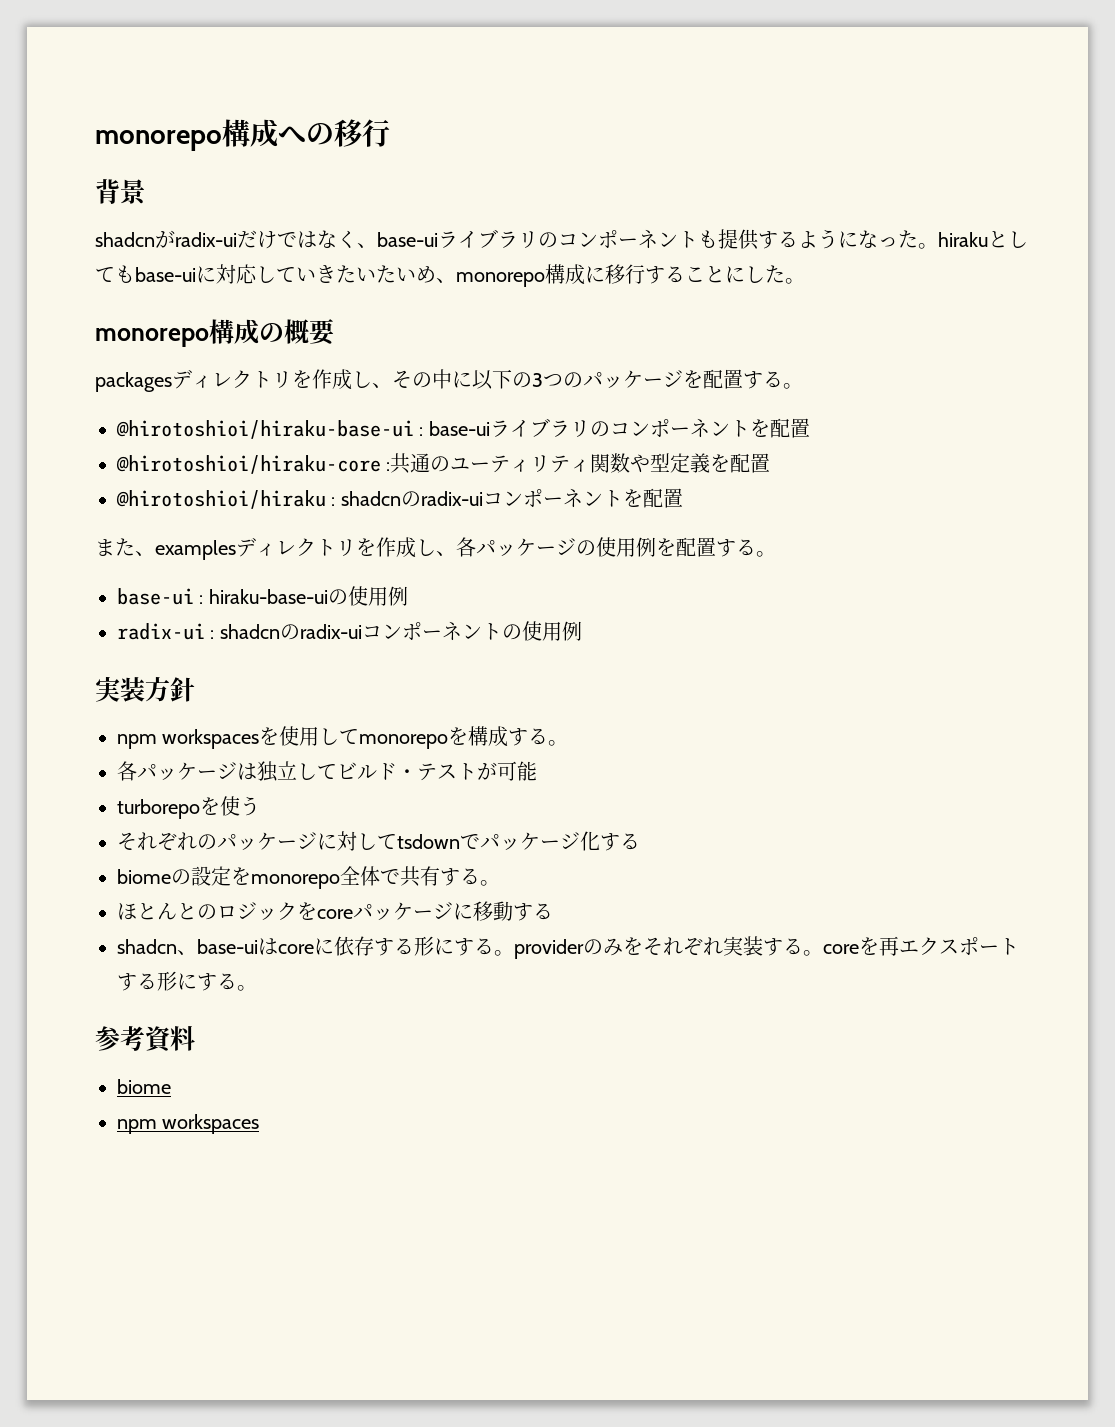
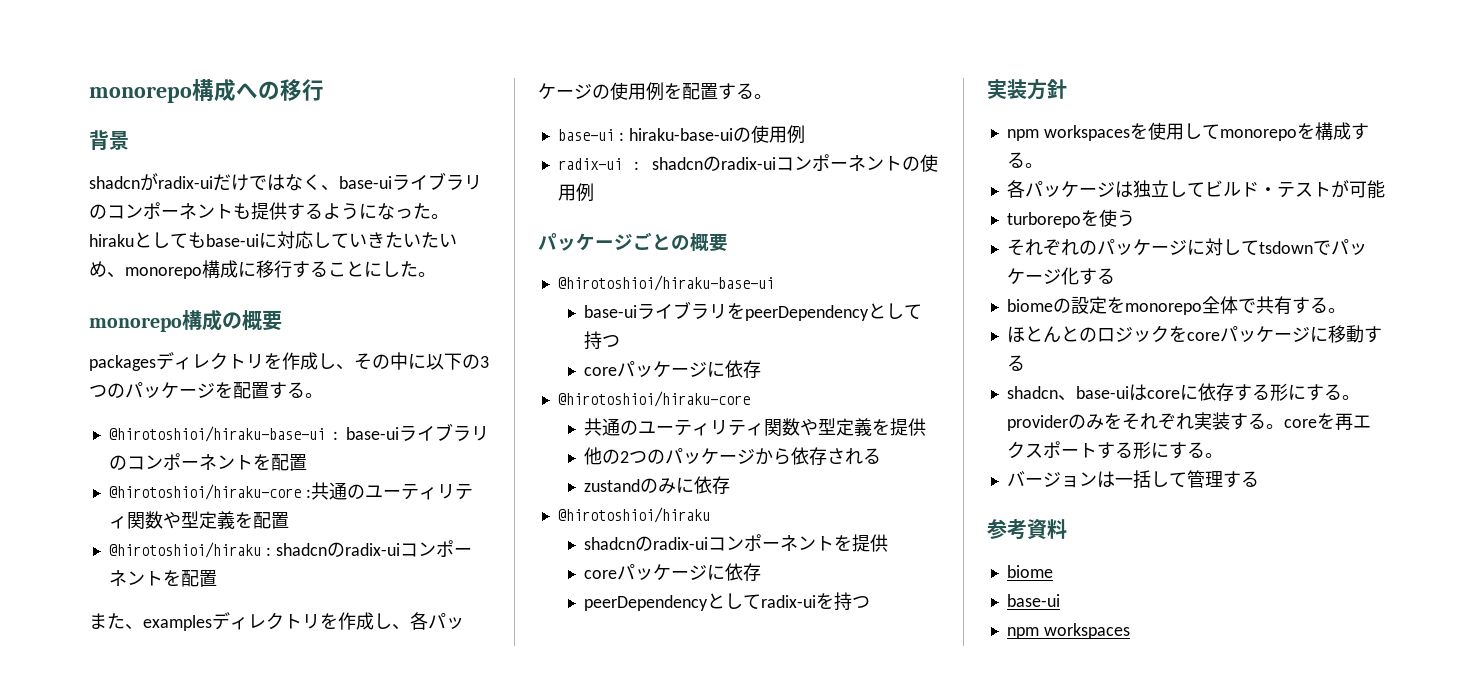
+ パッケージごとの概要
+ @hirotoshioi/hiraku-base-ui
+ base-uiライブラリをpeerDependencyとして持つ
+ coreパッケージに依存
+ @hirotoshioi/hiraku-core
+ 共通のユーティリティ関数や型定義を提供
+ 他の2つのパッケージから依存される
+ zustandのみに依存
+ @hirotoshioi/hiraku
+ shadcnのradix-uiコンポーネントを提供
+ coreパッケージに依存
+ peerDependencyとしてradix-uiを持つ
+ バージョンは一括して管理する
  参考資料
  biome
+ base-ui

